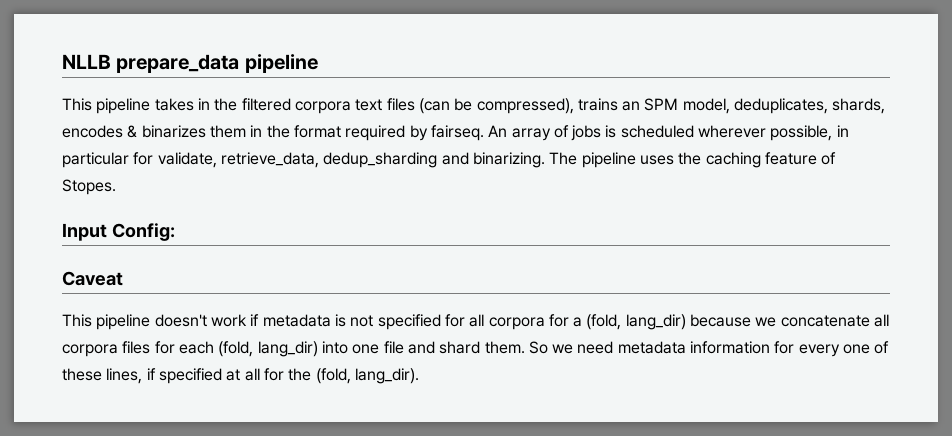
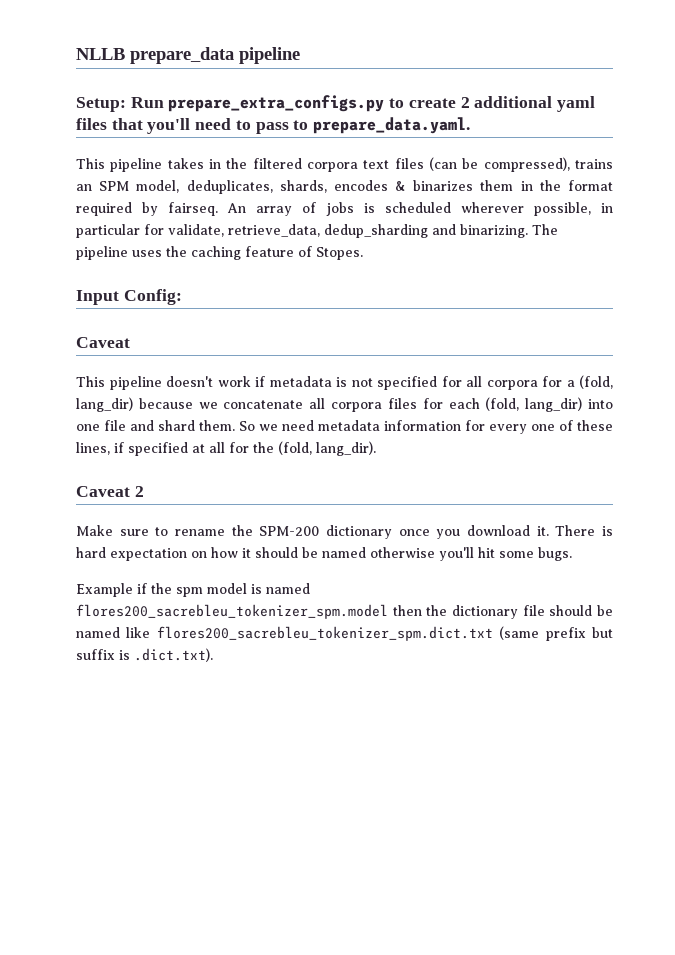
+ Setup: Run prepare_extra_configs.py to create 2 additional yaml files that you'll need to pass to prepare_data.yaml.
+ Caveat 2
+ Make sure to rename the SPM-200 dictionary once you download it. There is hard expectation on how it should be named otherwise you'll hit some bugs.
+ Example if the spm model is named flores200_sacrebleu_tokenizer_spm.model then the dictionary file should be named like flores200_sacrebleu_tokenizer_spm.dict.txt (same prefix but suffix is .dict.txt).

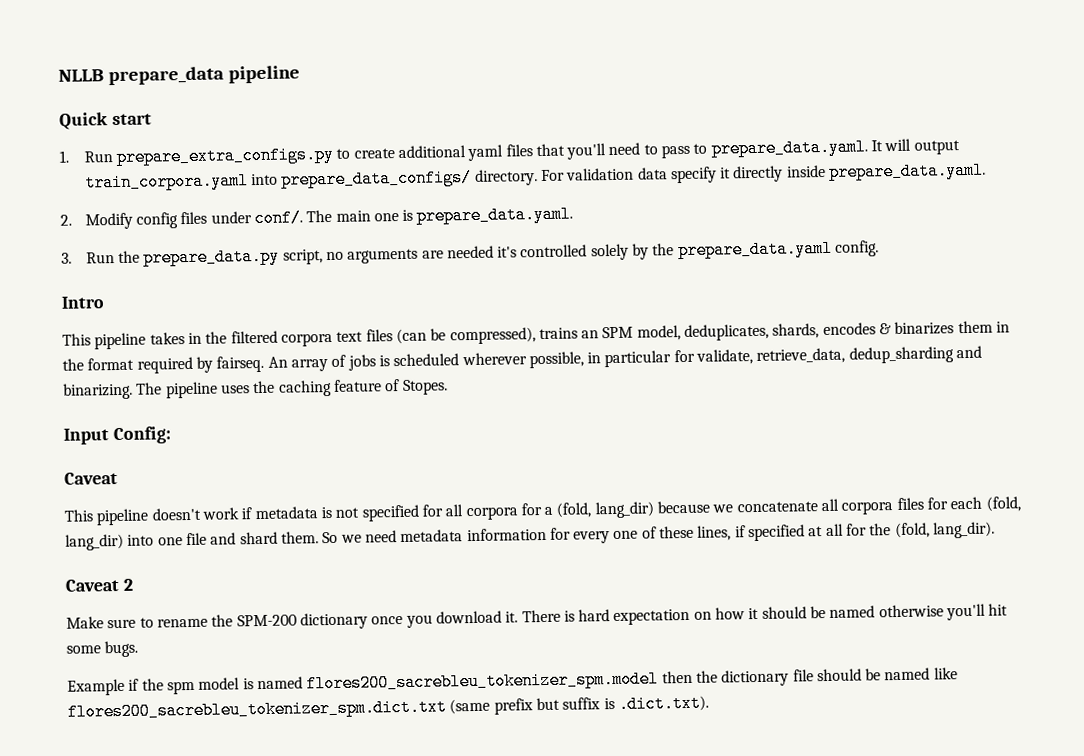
- Setup: Run prepare_extra_configs.py to create 2 additional yaml files that you'll need to pass to prepare_data.yaml.
+ Quick start
+ 1. Run prepare_extra_configs.py to create additional yaml files that you'll need to pass to prepare_data.yaml. It will output train_corpora.yaml into prepare_data_configs/ directory. For validation data specify it directly inside prepare_data.yaml.
+ 2. Modify config files under conf/. The main one is prepare_data.yaml.
+ 3. Run the prepare_data.py script, no arguments are needed it's controlled solely by the prepare_data.yaml config.
+ Intro

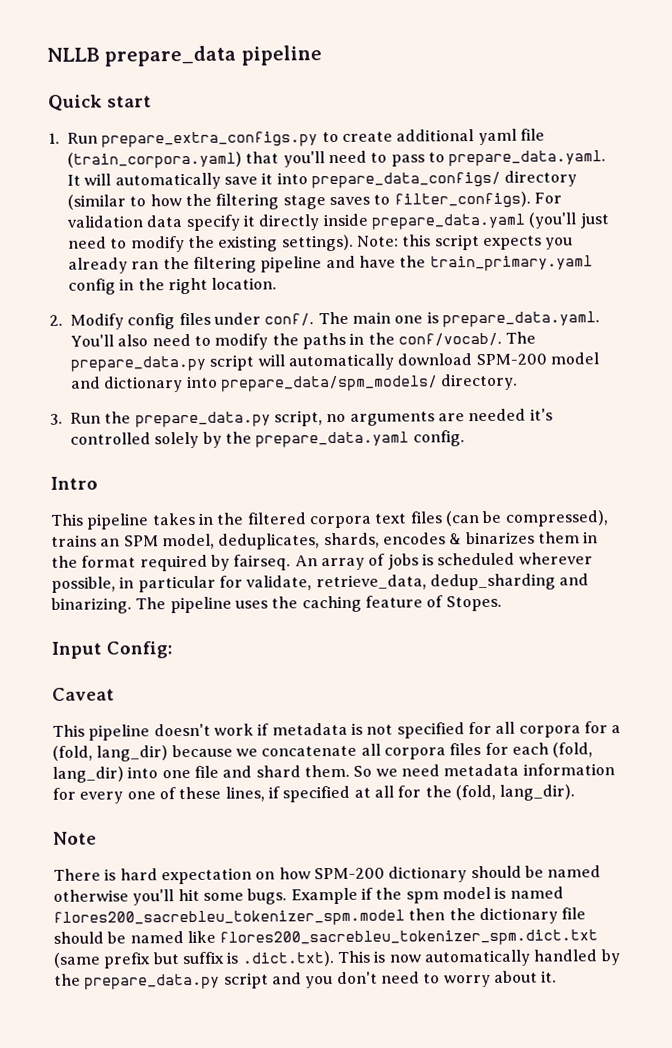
- 1. Run prepare_extra_configs.py to create additional yaml files that you'll need to pass to prepare_data.yaml. It will output train_corpora.yaml into prepare_data_configs/ directory.
+ 1. Run prepare_extra_configs.py to create additional yaml file (train_corpora.yaml) that you'll need to pass to prepare_data.yaml. It will automatically save it into prepare_data_configs/ directory (similar to how the filtering stage saves to filter_configs).
- For validation data specify it directly inside prepare_data.yaml.
+ For validation data specify it directly inside prepare_data.yaml (you'll just need to modify the existing settings). Note: this script expects you already ran the filtering pipeline and have the train_primary.yaml config in the right location.
- The main one is prepare_data.yaml.
+ The main one is prepare_data.yaml. You'll also need to modify the paths in the conf/vocab/. The prepare_data.py script will automatically download SPM-200 model and dictionary into prepare_data/spm_models/ directory.
- Caveat 2
- Make sure to rename the SPM-200 dictionary once you download it. There is hard expectation on how it should be named otherwise you'll hit some bugs.
- Example if the spm model is named flores200_sacrebleu_tokenizer_spm.model then the dictionary file should be named like flores200_sacrebleu_tokenizer_spm.dict.txt (same prefix but suffix is .dict.txt).
+ Note
+ There is hard expectation on how SPM-200 dictionary should be named otherwise you'll hit some bugs. Example if the spm model is named flores200_sacrebleu_tokenizer_spm.model then the dictionary file should be named like flores200_sacrebleu_tokenizer_spm.dict.txt (same prefix but suffix is .dict.txt). This is now automatically handled by the prepare_data.py script and you don't need to worry about it.

